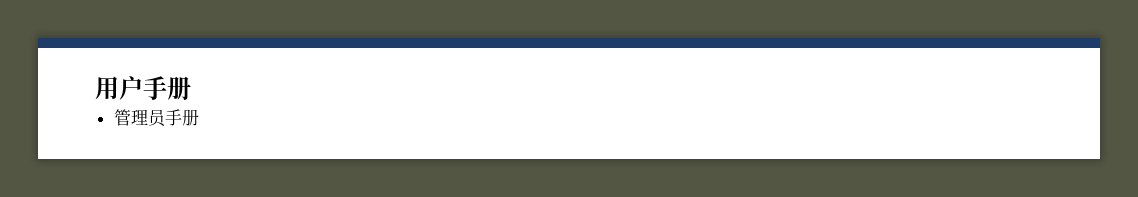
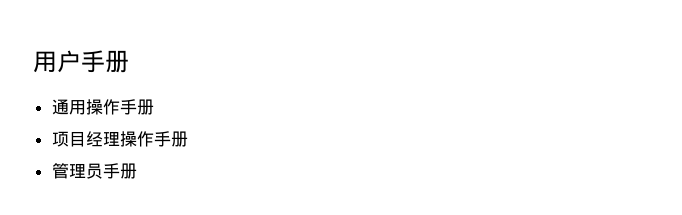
+ 通用操作手册
+ 项目经理操作手册

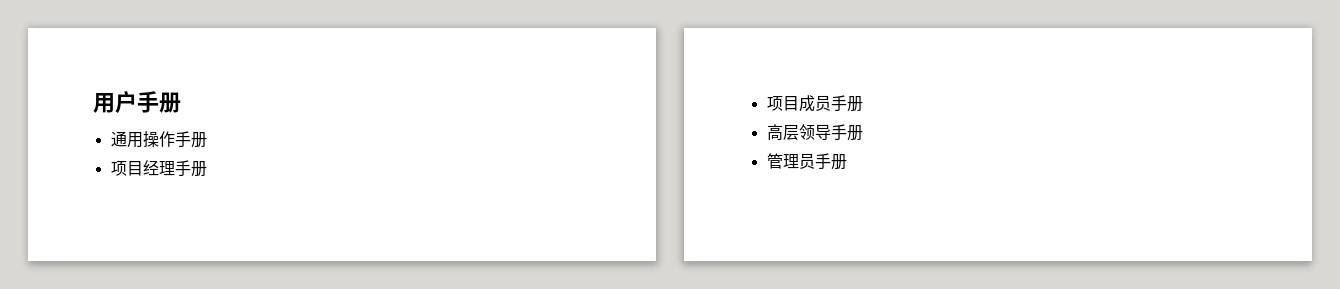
- 项目经理操作手册
+ 项目经理手册
+ 项目成员手册
+ 高层领导手册

